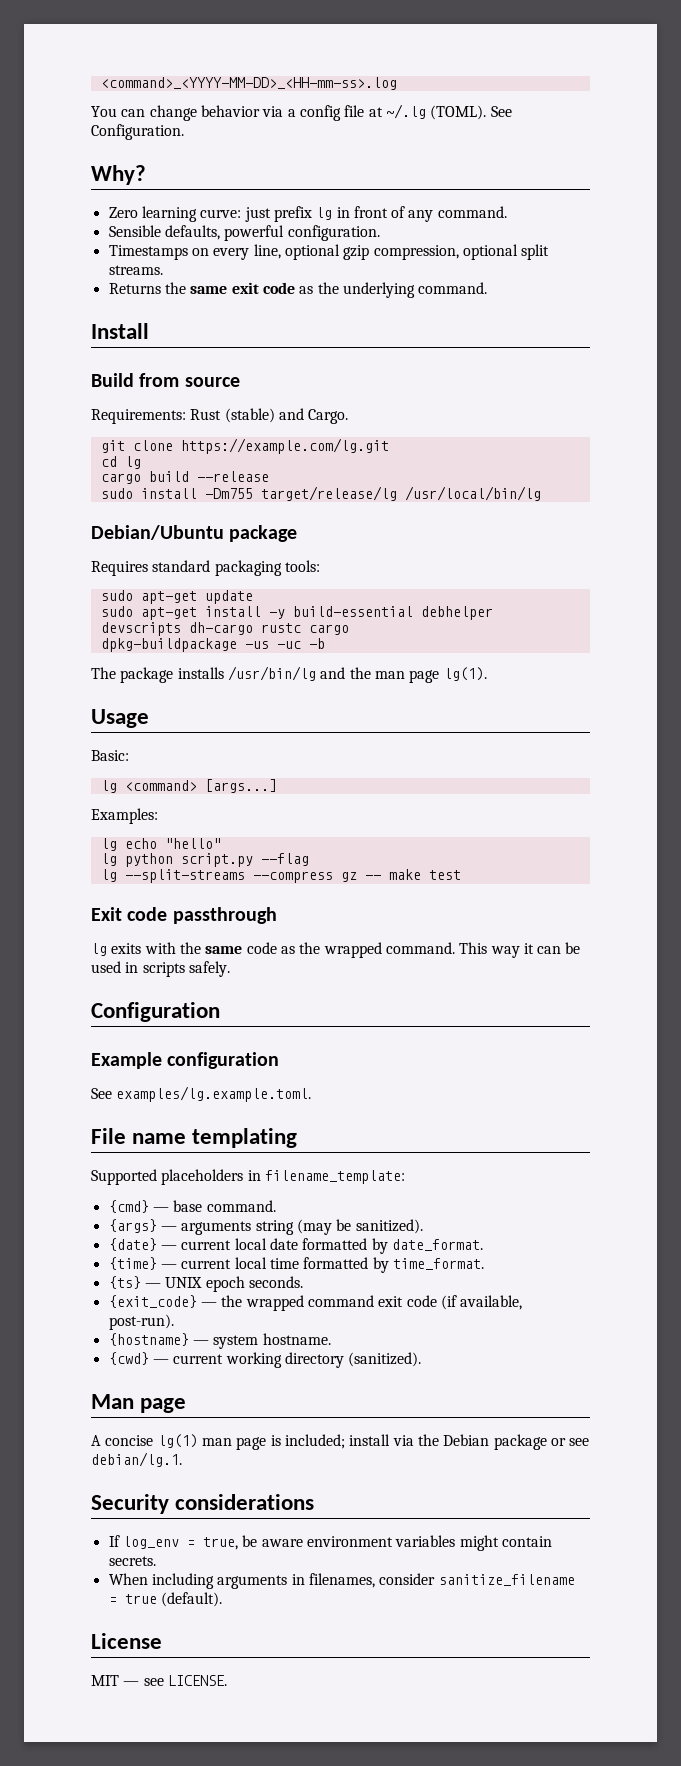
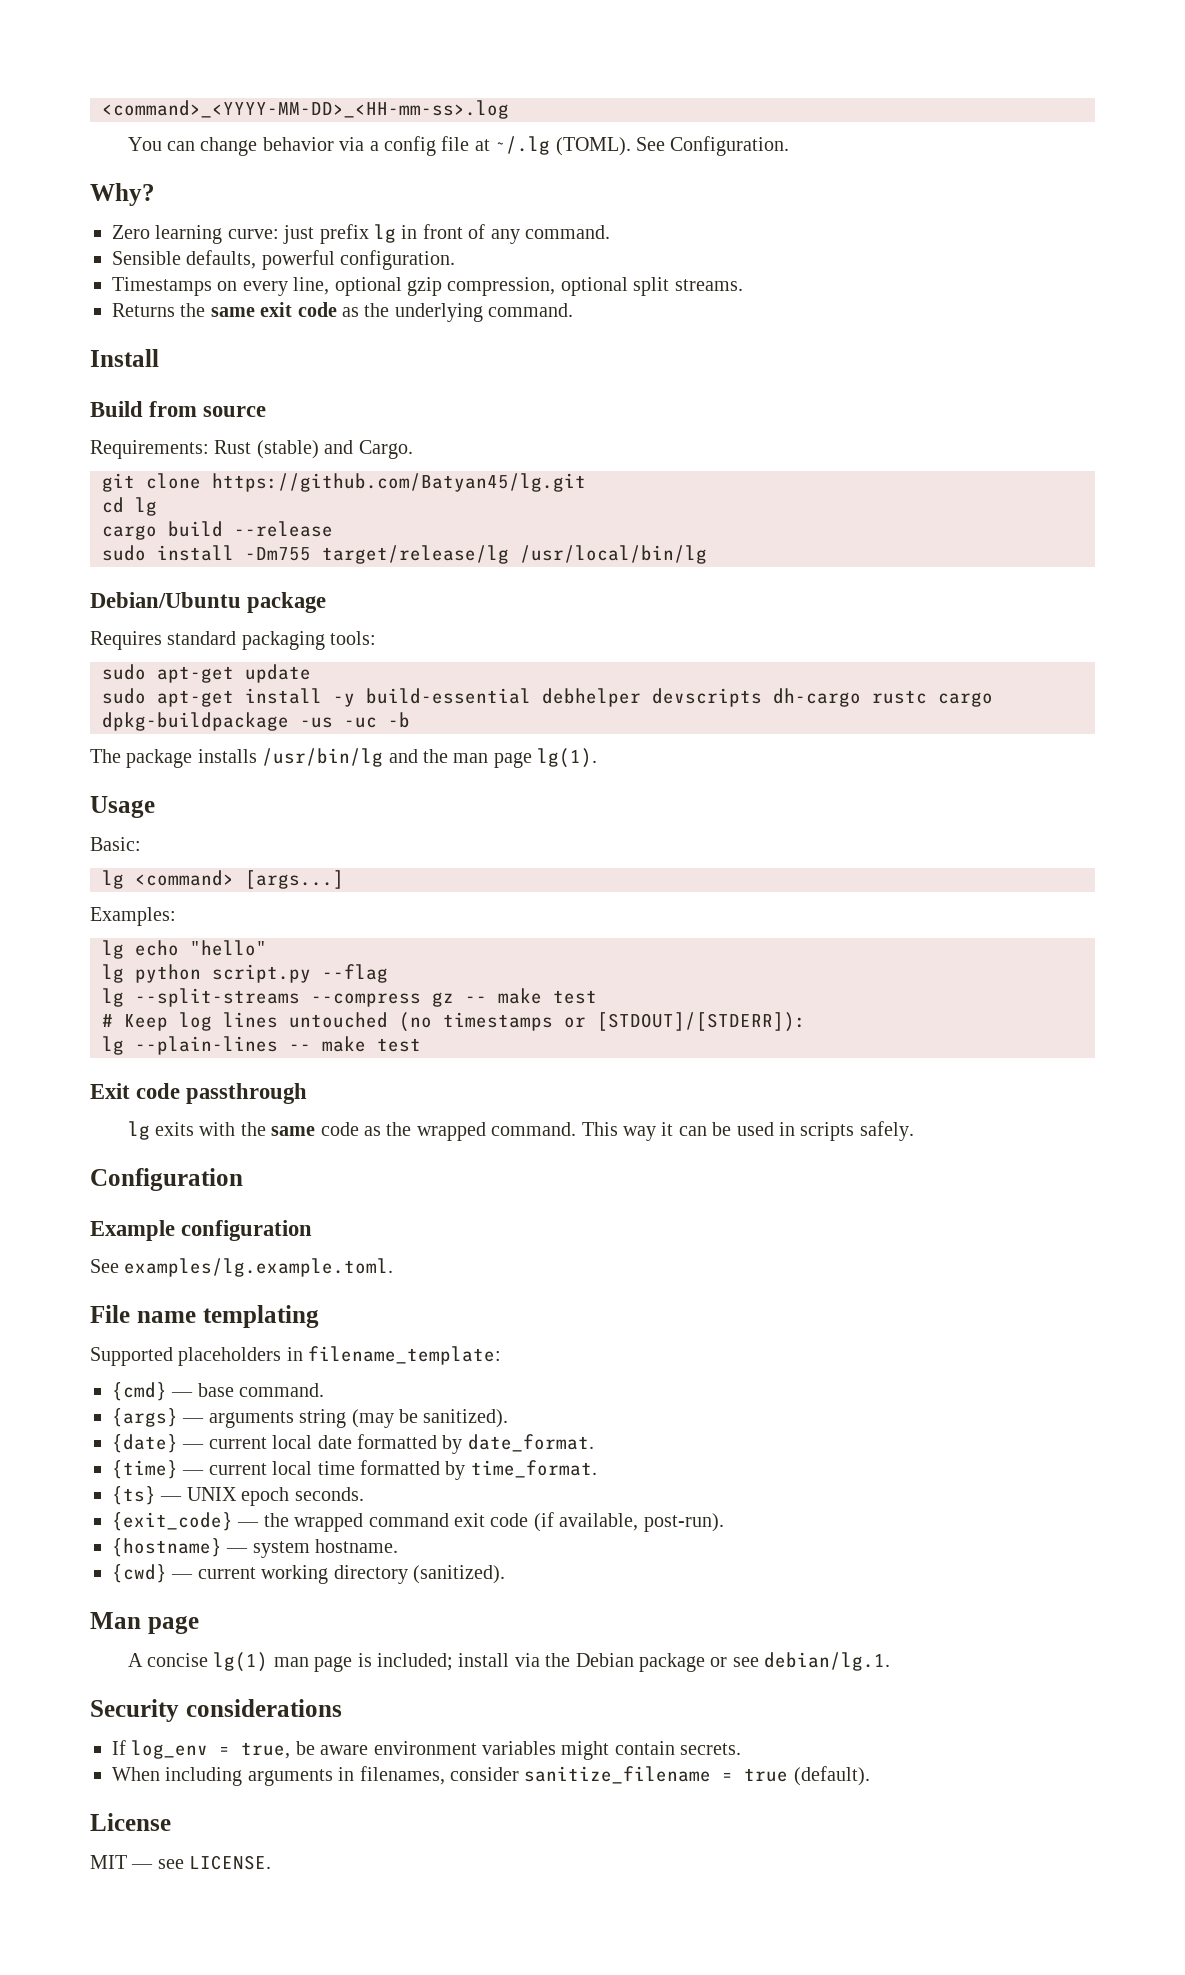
- git clone https://example.com/lg.git
+ git clone https://github.com/Batyan45/lg.git
+ # Keep log lines untouched (no timestamps or [STDOUT]/[STDERR]):
+ lg --plain-lines -- make test

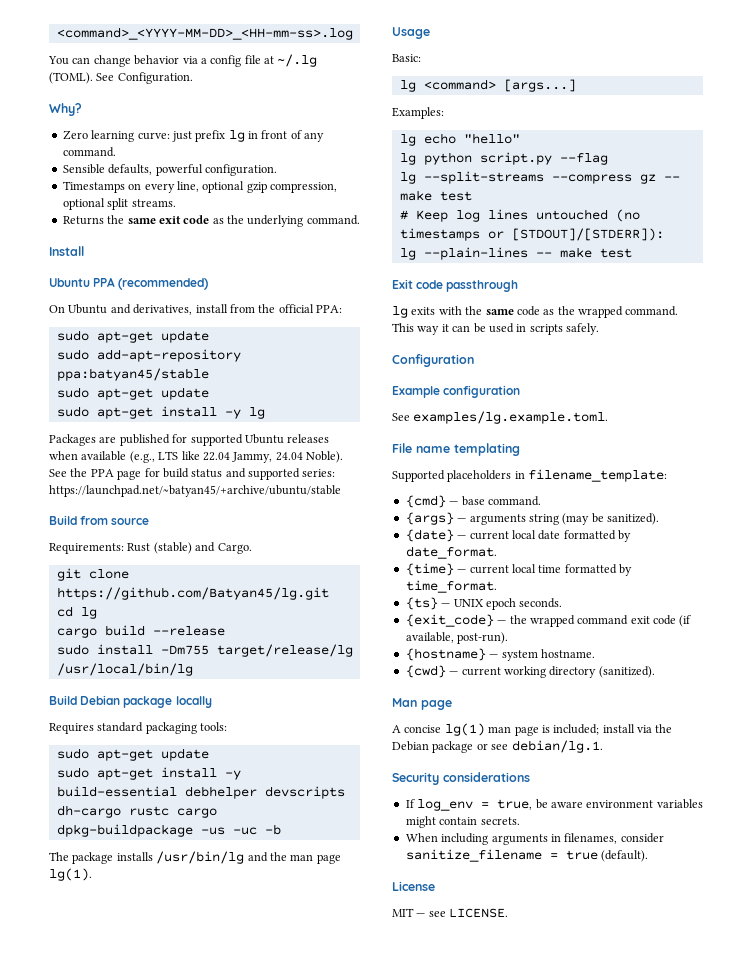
+ Ubuntu PPA (recommended)
+ On Ubuntu and derivatives, install from the official PPA:
+ sudo apt-get update
+ sudo add-apt-repository ppa:batyan45/stable
+ sudo apt-get update
+ sudo apt-get install -y lg
+ Packages are published for supported Ubuntu releases when available (e.g., LTS like 22.04 Jammy, 24.04 Noble). See the PPA page for build status and supported series: https://launchpad.net/~batyan45/+archive/ubuntu/stable
- Debian/Ubuntu package
+ Build Debian package locally

